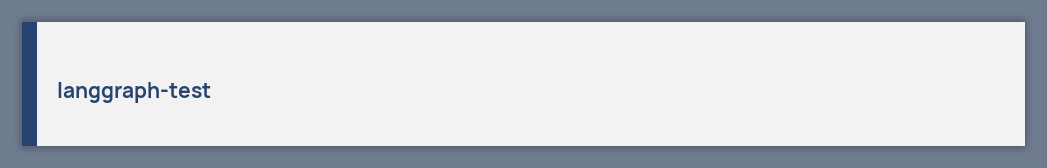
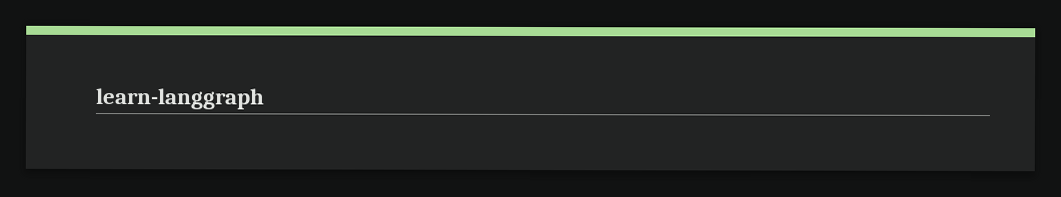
- langgraph-test
+ learn-langgraph

